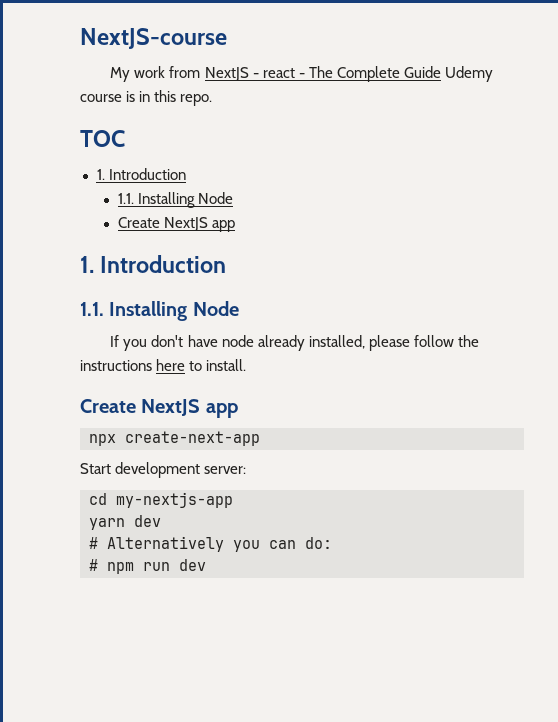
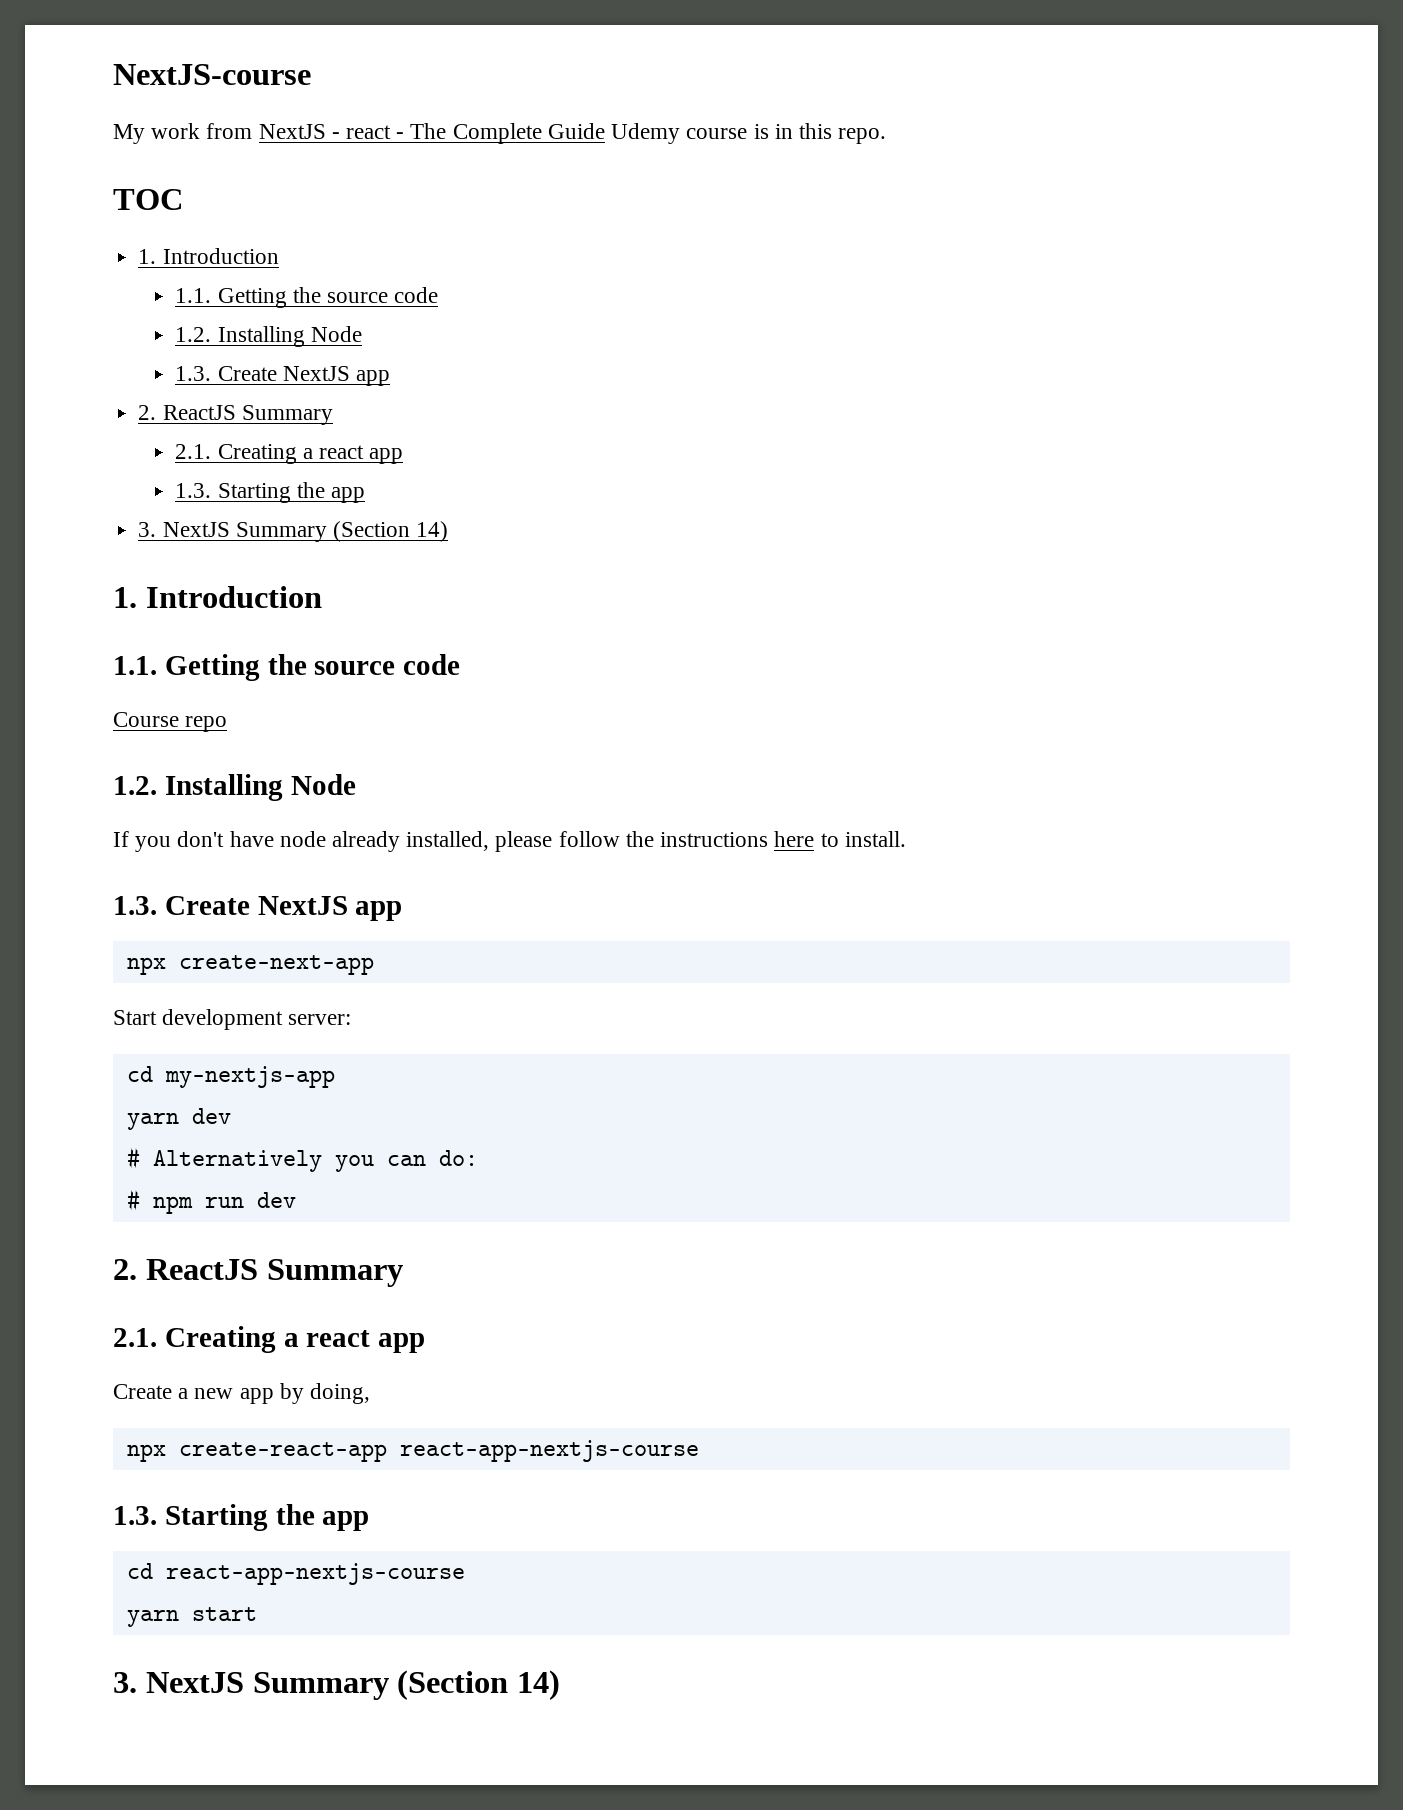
  TOC
  1. Introduction
- 1.1. Installing Node
- Create NextJS app
+ 1.1. Getting the source code
+ 1.2. Installing Node
+ 1.3. Create NextJS app
+ 2. ReactJS Summary
+ 2.1. Creating a react app
+ 1.3. Starting the app
+ 3. NextJS Summary (Section 14)
  1. Introduction
- 1.1. Installing Node
+ 1.1. Getting the source code
+ Course repo
+ 1.2. Installing Node
  If you don't have node already installed, please follow the instructions here to install.
- Create NextJS app
+ 1.3. Create NextJS app
  # npm run dev
+ 2. ReactJS Summary
+ 2.1. Creating a react app
+ Create a new app by doing,
+ npx create-react-app react-app-nextjs-course
+ 1.3. Starting the app
+ cd react-app-nextjs-course
+ yarn start
+ 3. NextJS Summary (Section 14)

